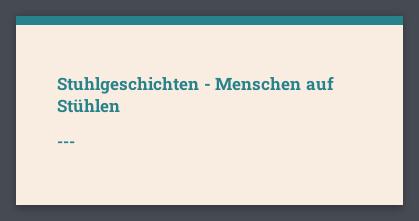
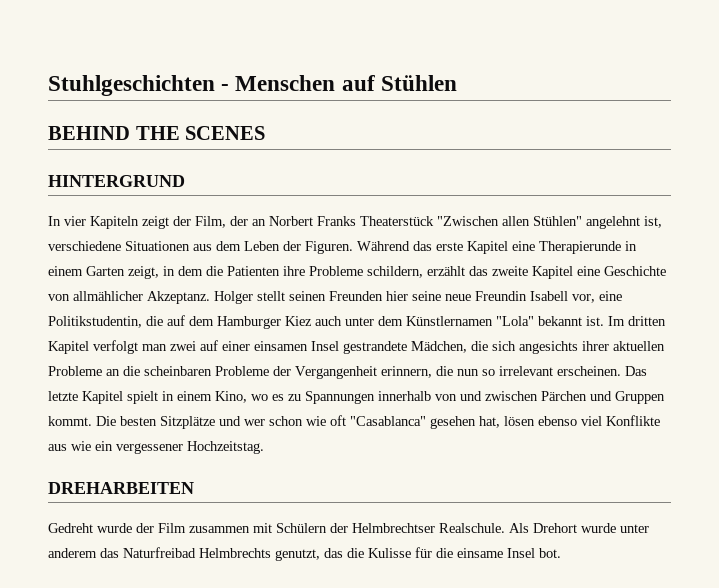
- ---
+ BEHIND THE SCENES
+ HINTERGRUND
+ In vier Kapiteln zeigt der Film, der an Norbert Franks Theaterstück "Zwischen allen Stühlen" angelehnt ist, verschiedene Situationen aus dem Leben der Figuren. Während das erste Kapitel eine Therapierunde in einem Garten zeigt, in dem die Patienten ihre Probleme schildern, erzählt das zweite Kapitel eine Geschichte von allmählicher Akzeptanz. Holger stellt seinen Freunden hier seine neue Freundin Isabell vor, eine Politikstudentin, die auf dem Hamburger Kiez auch unter dem Künstlernamen "Lola" bekannt ist. Im dritten Kapitel verfolgt man zwei auf einer einsamen Insel gestrandete Mädchen, die sich angesichts ihrer aktuellen Probleme an die scheinbaren Probleme der Vergangenheit erinnern, die nun so irrelevant erscheinen. Das letzte Kapitel spielt in einem Kino, wo es zu Spannungen innerhalb von und zwischen Pärchen und Gruppen kommt. Die besten Sitzplätze und wer schon wie oft "Casablanca" gesehen hat, lösen ebenso viel Konflikte aus wie ein vergessener Hochzeitstag.
+ DREHARBEITEN
+ Gedreht wurde der Film zusammen mit Schülern der Helmbrechtser Realschule. Als Drehort wurde unter anderem das Naturfreibad Helmbrechts genutzt, das die Kulisse für die einsame Insel bot.

